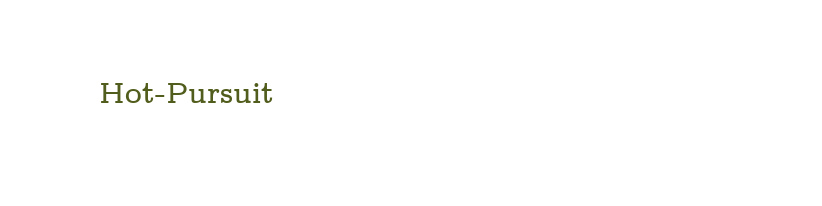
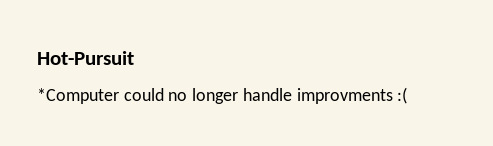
+ *Computer could no longer handle improvments :(

